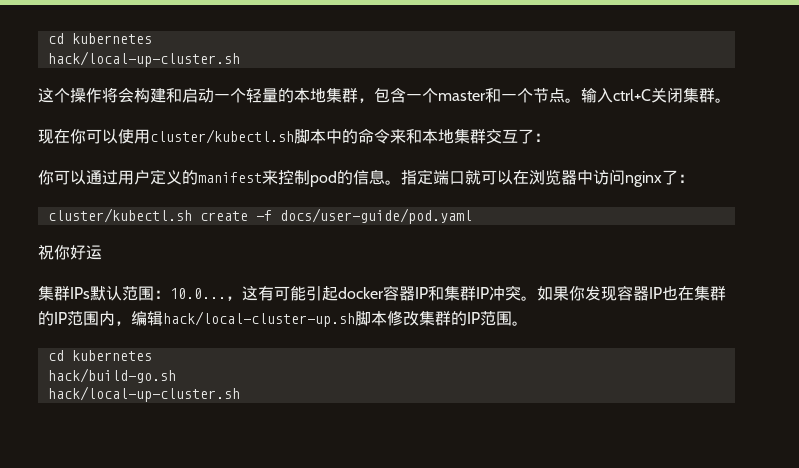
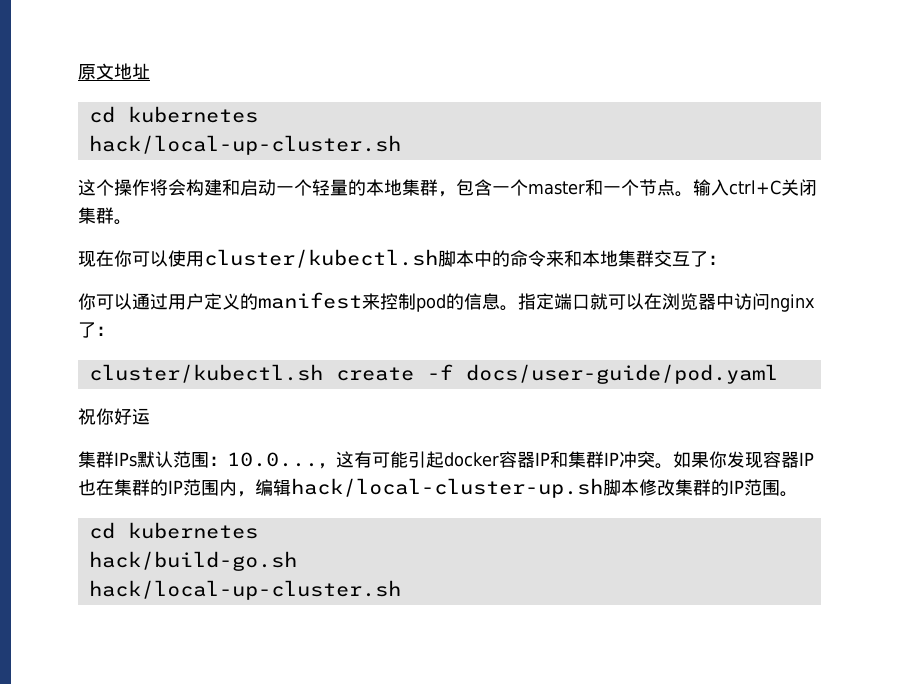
+ 原文地址

